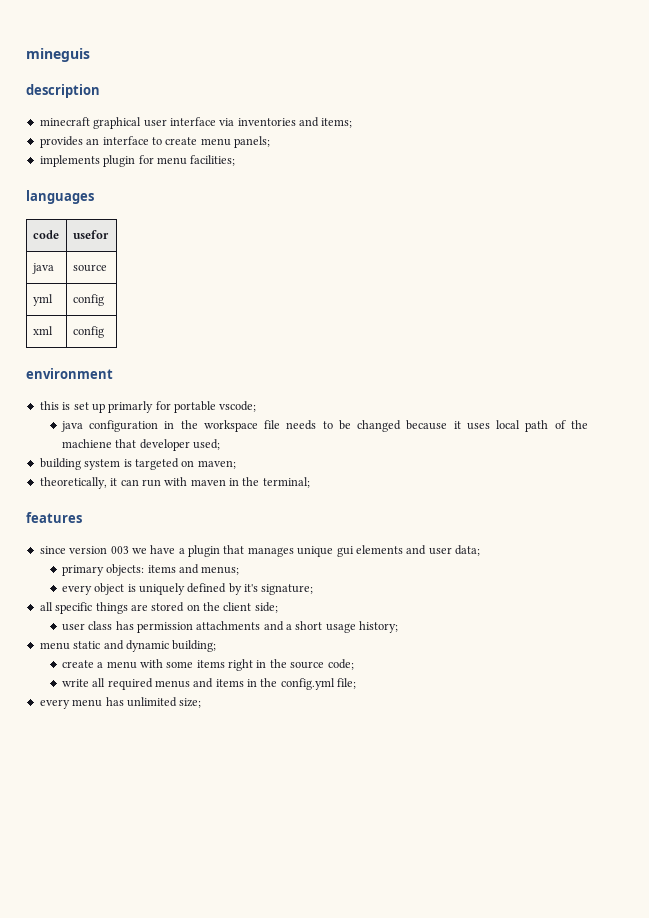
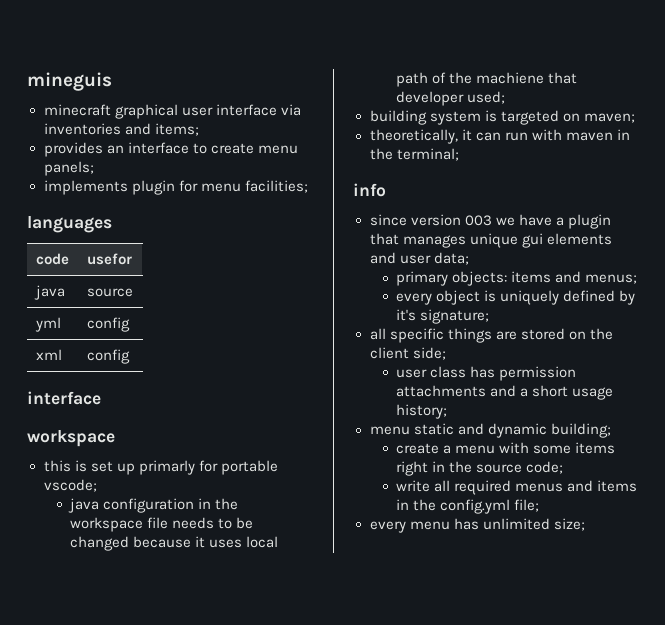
- description
  xml | config
- environment
+ interface
+ workspace
- features
+ info

